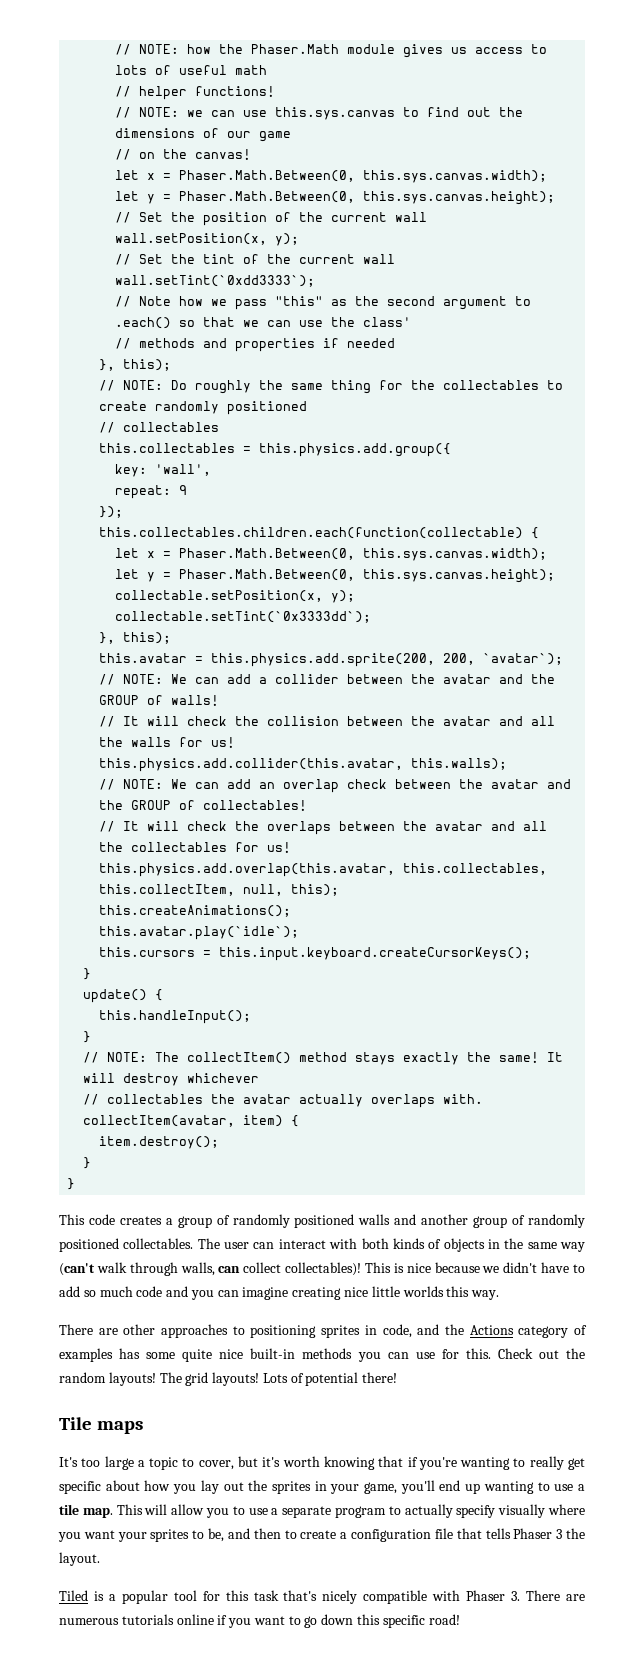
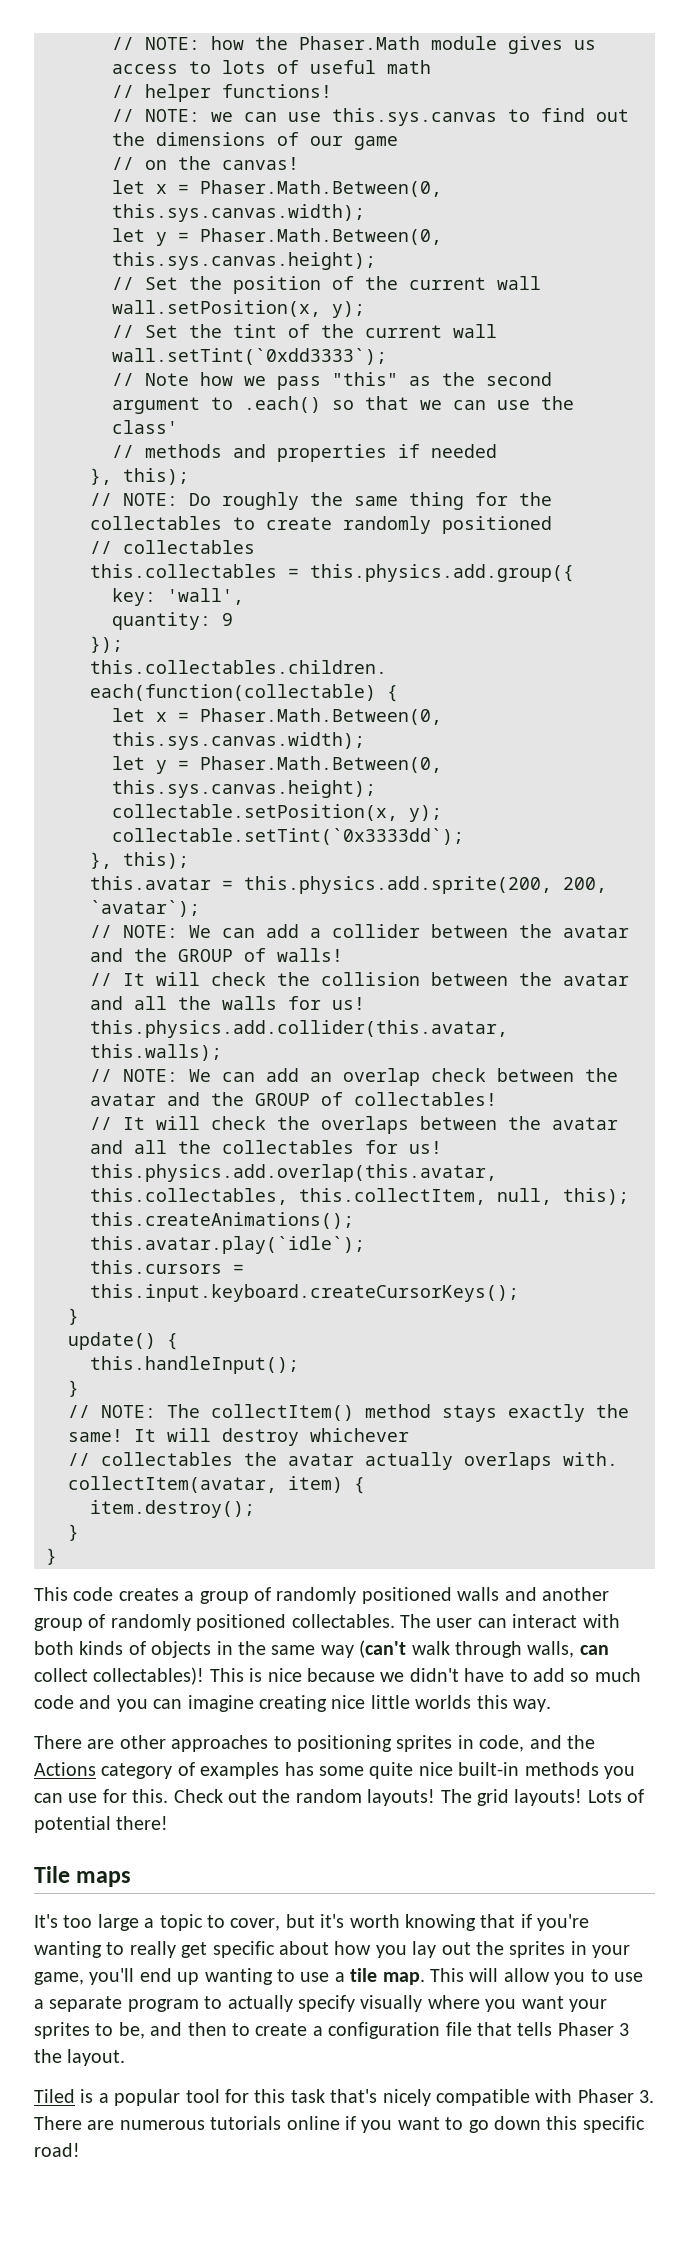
- repeat: 9
+ quantity: 9

